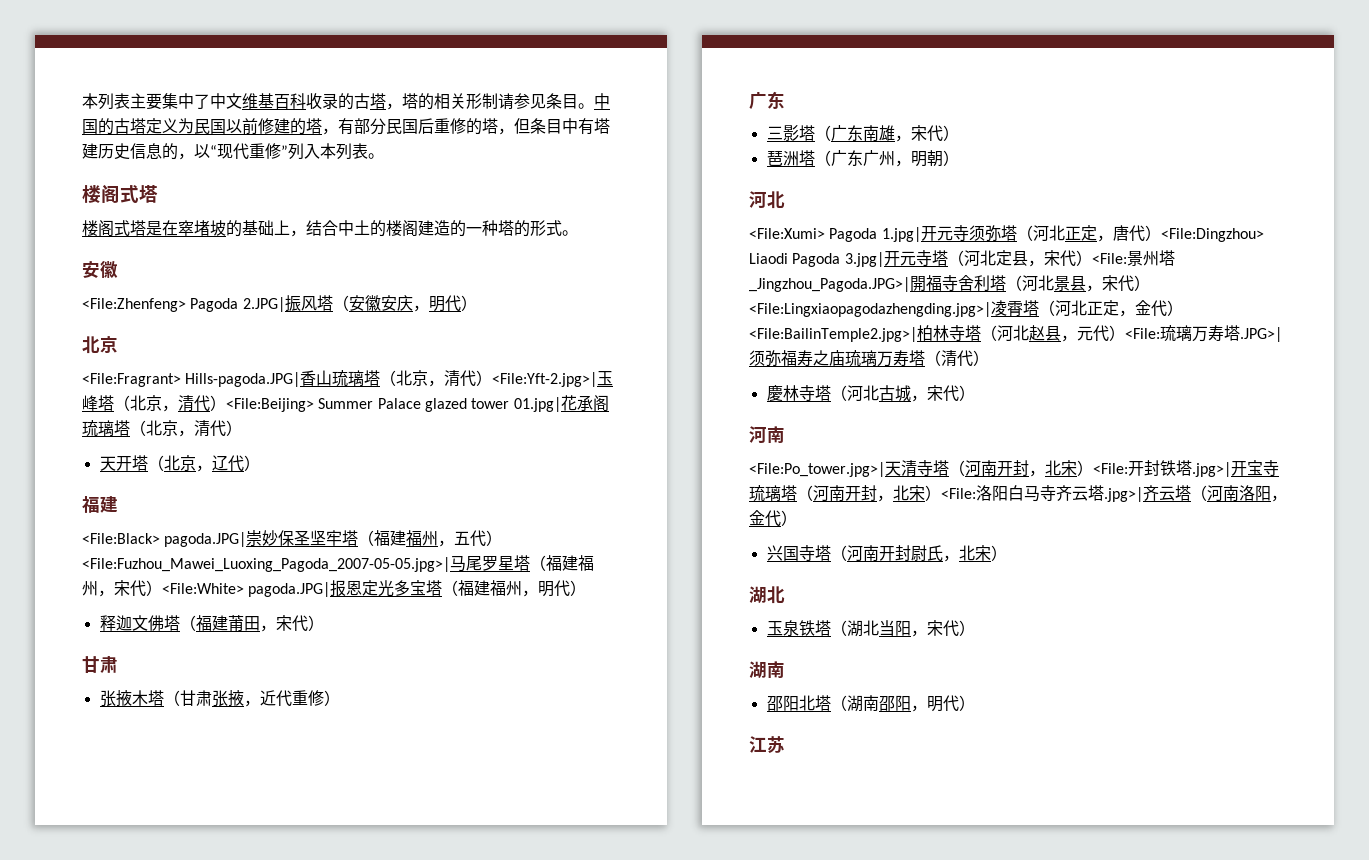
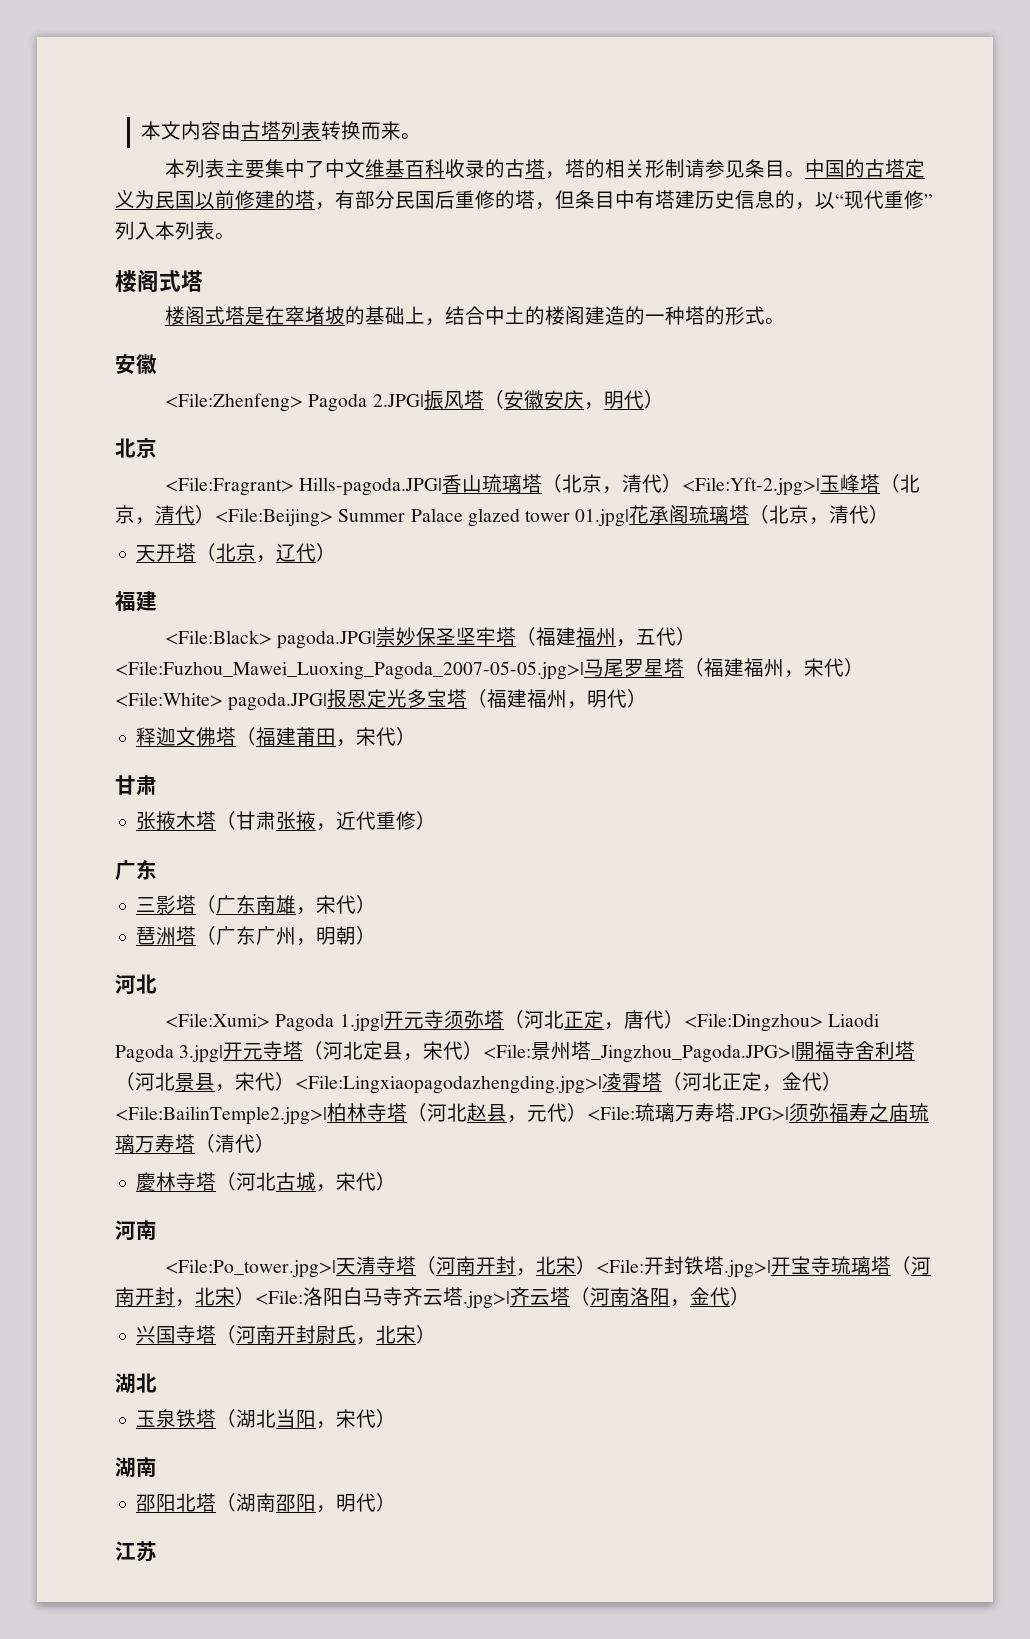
+ 本文内容由古塔列表转换而来。

